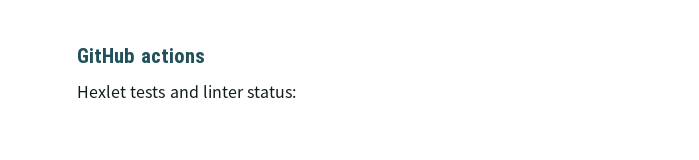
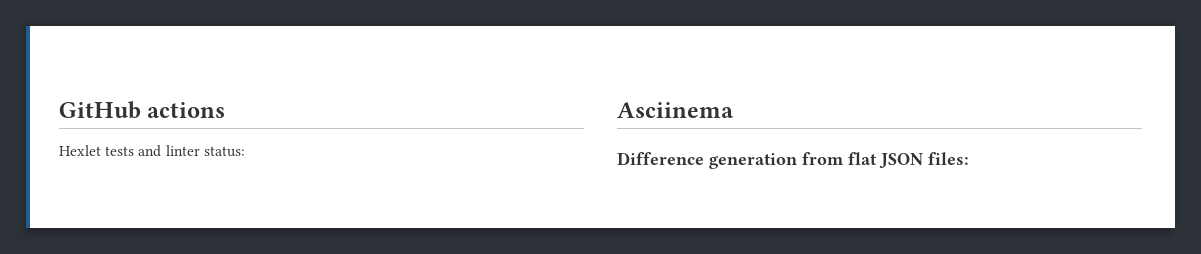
+ Asciinema
+ Difference generation from flat JSON files:

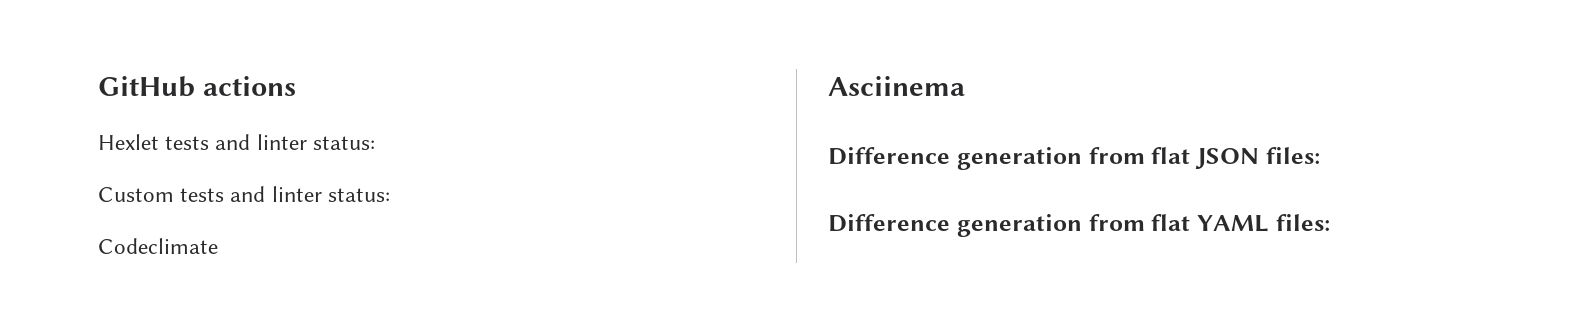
+ Custom tests and linter status:
+ Codeclimate
+ Difference generation from flat YAML files:

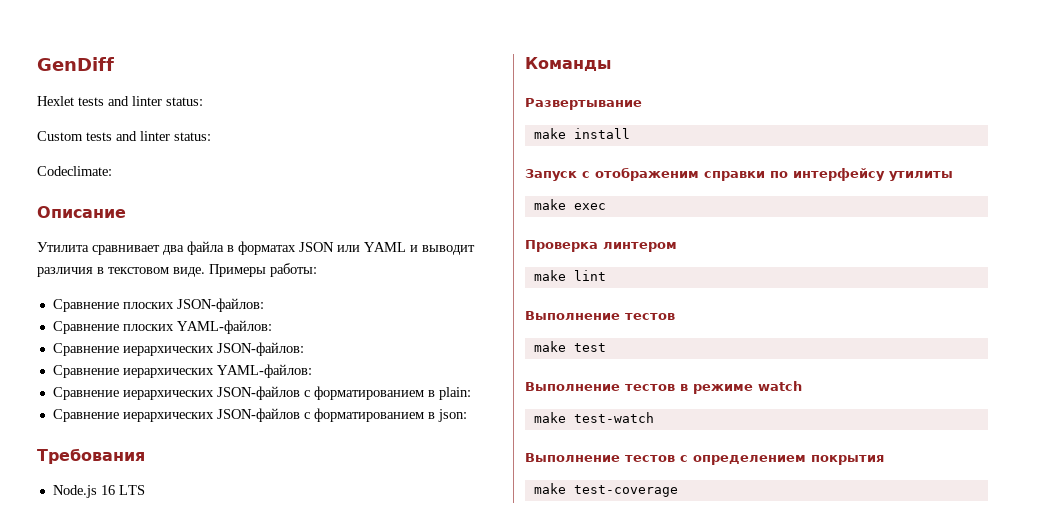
- GitHub actions
+ GenDiff
- Codeclimate
- Asciinema
- Difference generation from flat JSON files:
- Difference generation from flat YAML files:
+ Codeclimate:
+ Описание
+ Утилита сравнивает два файла в форматах JSON или YAML и выводит различия в текстовом виде. Примеры работы:
+ Сравнение плоских JSON-файлов:
+ Сравнение плоских YAML-файлов:
+ Сравнение иерархических JSON-файлов:
+ Сравнение иерархических YAML-файлов:
+ Сравнение иерархических JSON-файлов с форматированием в plain:
+ Сравнение иерархических JSON-файлов с форматированием в json:
+ Требования
+ Node.js 16 LTS
+ Команды
+ Развертывание
+ make install
+ Запуск с отображеним справки по интерфейсу утилиты
+ make exec
+ Проверка линтером
+ make lint
+ Выполнение тестов
+ make test
+ Выполнение тестов в режиме watch
+ make test-watch
+ Выполнение тестов с определением покрытия
+ make test-coverage

